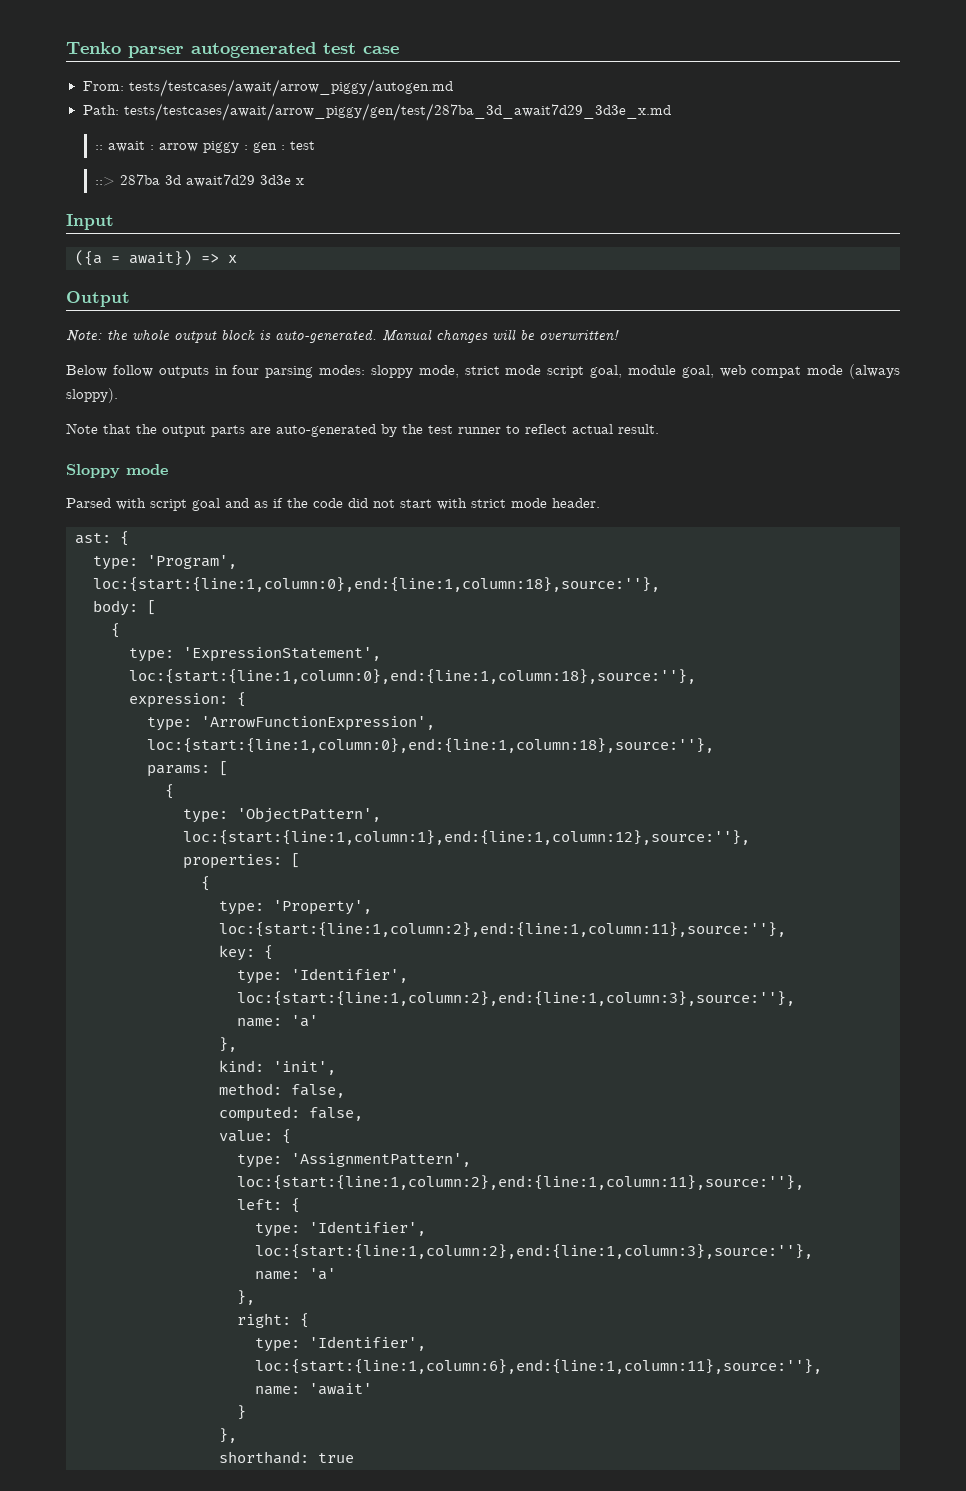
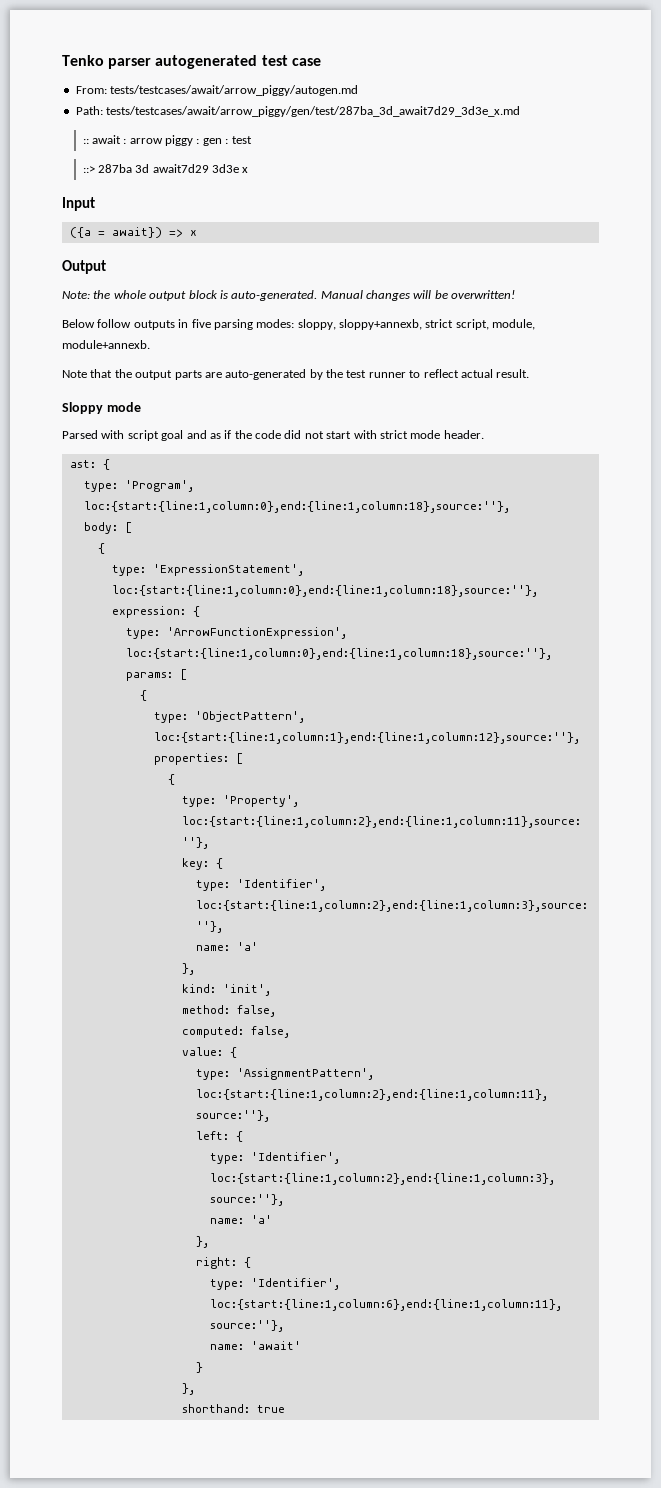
- Below follow outputs in four parsing modes: sloppy mode, strict mode script goal, module goal, web compat mode (always sloppy).
+ Below follow outputs in five parsing modes: sloppy, sloppy+annexb, strict script, module, module+annexb.

